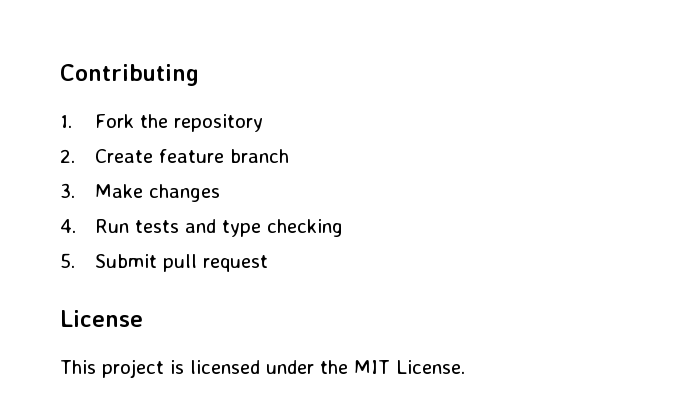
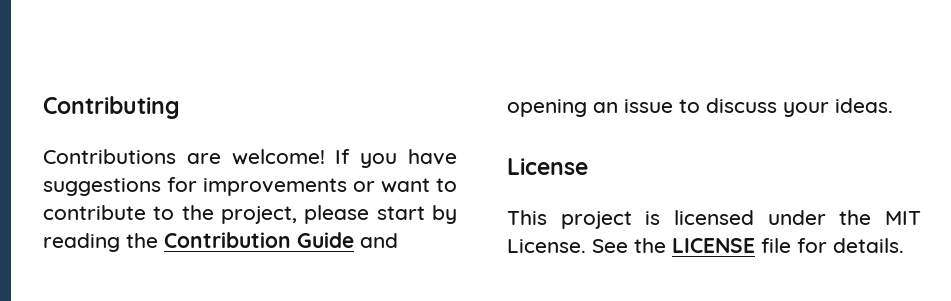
- 1. Fork the repository
- 2. Create feature branch
- 3. Make changes
- 4. Run tests and type checking
- 5. Submit pull request
+ Contributions are welcome! If you have suggestions for improvements or want to contribute to the project, please start by reading the Contribution Guide and opening an issue to discuss your ideas.
+ See the LICENSE file for details.

